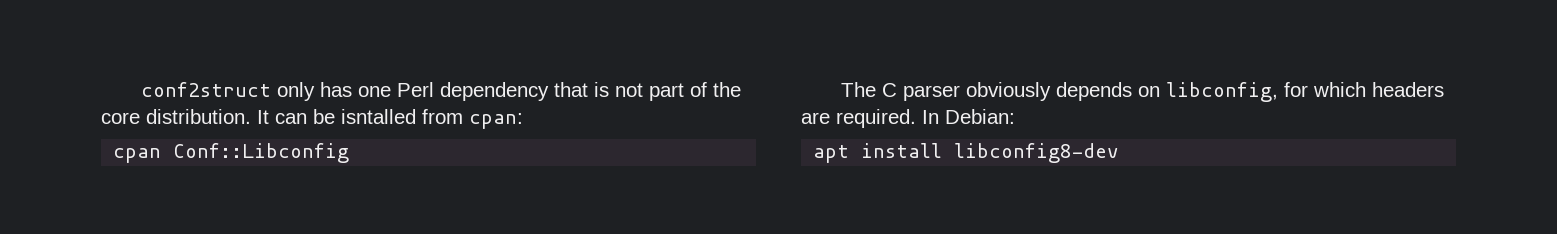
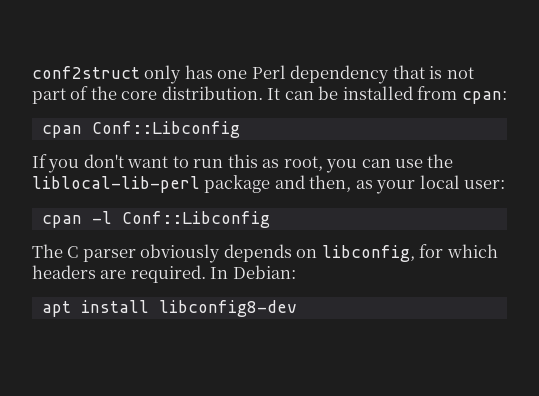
- It can be isntalled from cpan:
+ It can be installed from cpan:
+ If you don't want to run this as root, you can use the liblocal-lib-perl package and then, as your local user:
+ cpan -l Conf::Libconfig

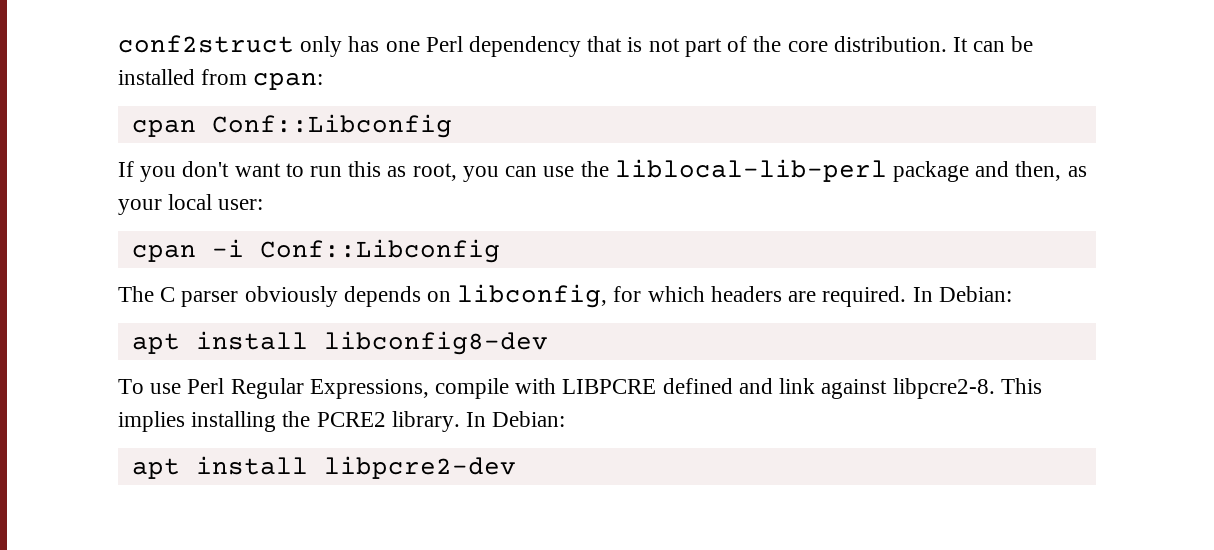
- cpan -l Conf::Libconfig
+ cpan -i Conf::Libconfig
+ To use Perl Regular Expressions, compile with LIBPCRE defined and link against libpcre2-8. This implies installing the PCRE2 library. In Debian:
+ apt install libpcre2-dev

